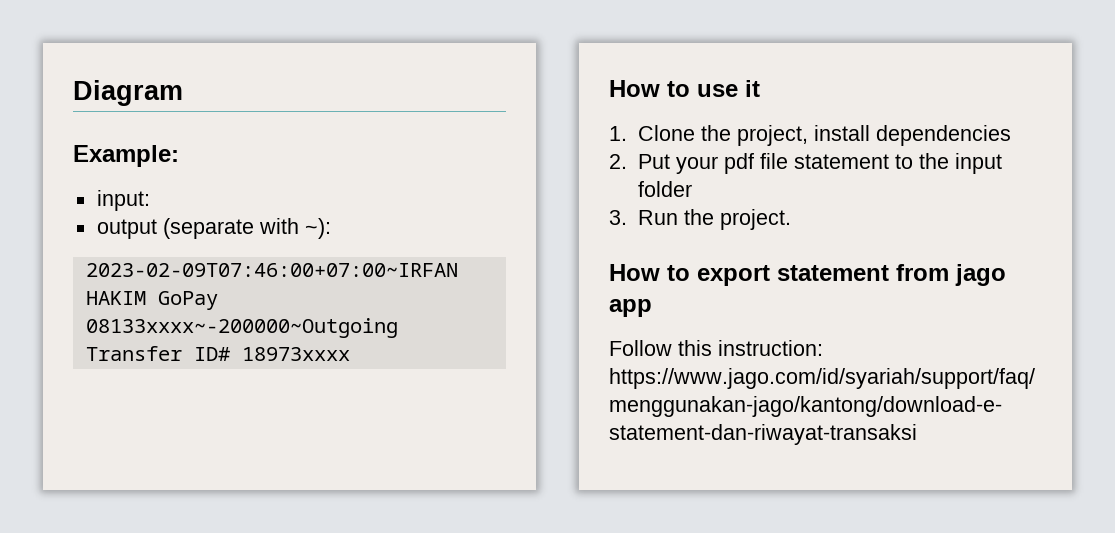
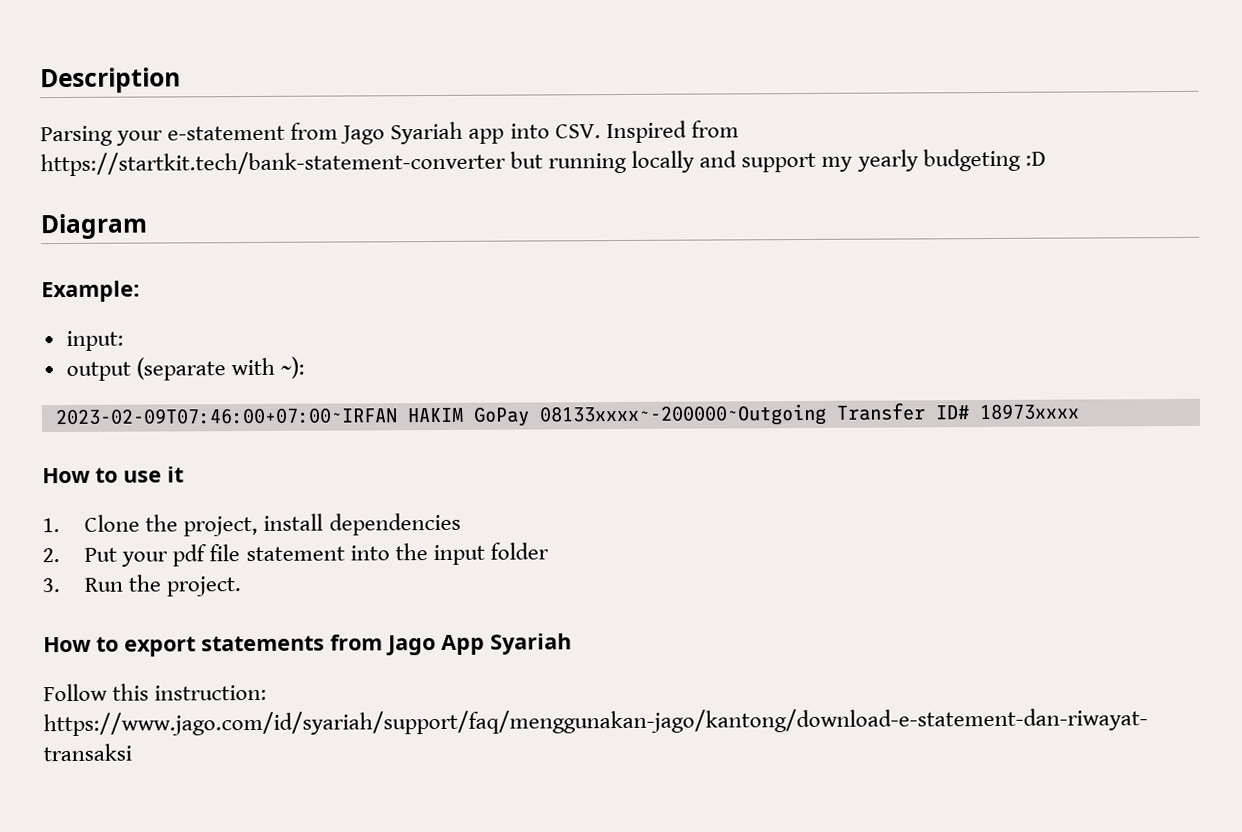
+ Description
+ Parsing your e-statement from Jago Syariah app into CSV. Inspired from https://startkit.tech/bank-statement-converter but running locally and support my yearly budgeting :D
- 2. Put your pdf file statement to the input folder
+ 2. Put your pdf file statement into the input folder
- How to export statement from jago app
+ How to export statements from Jago App Syariah

